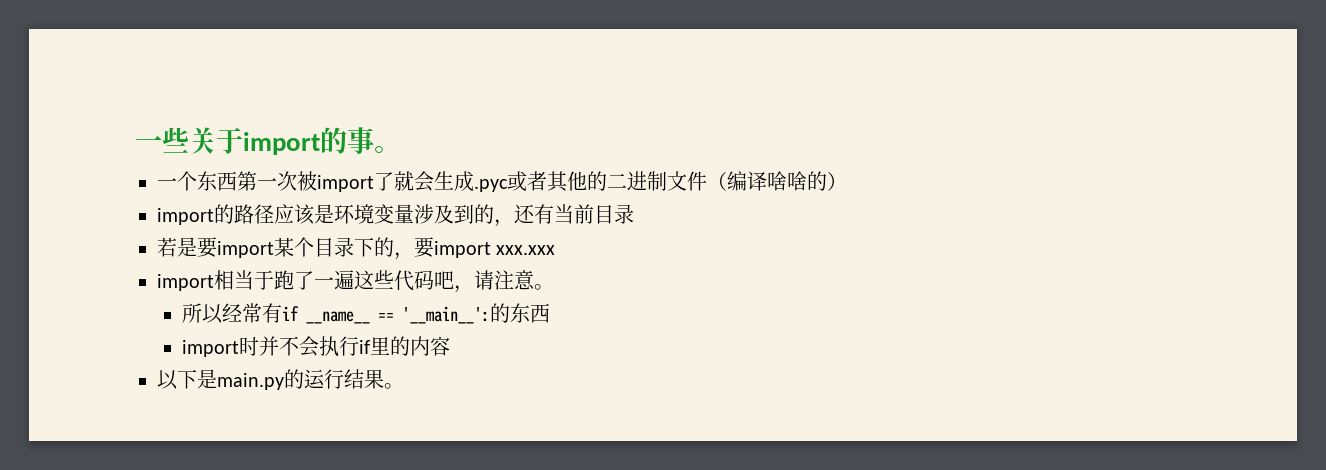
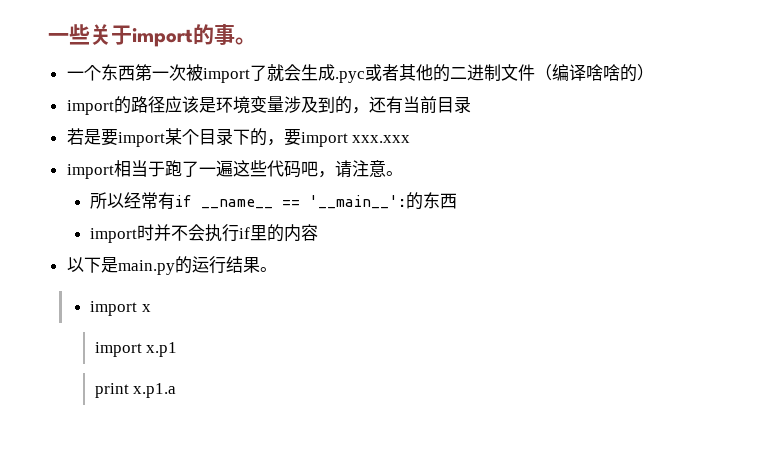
+ import x
+ import x.p1
+ print x.p1.a

